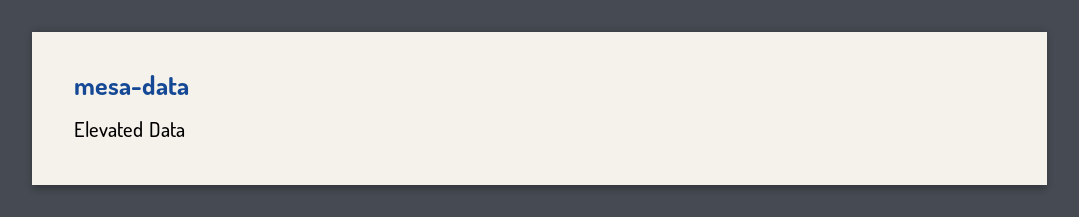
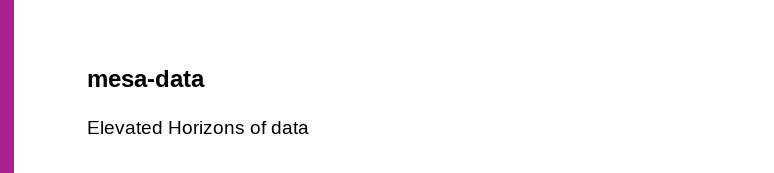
- Elevated Data
+ Elevated Horizons of data

